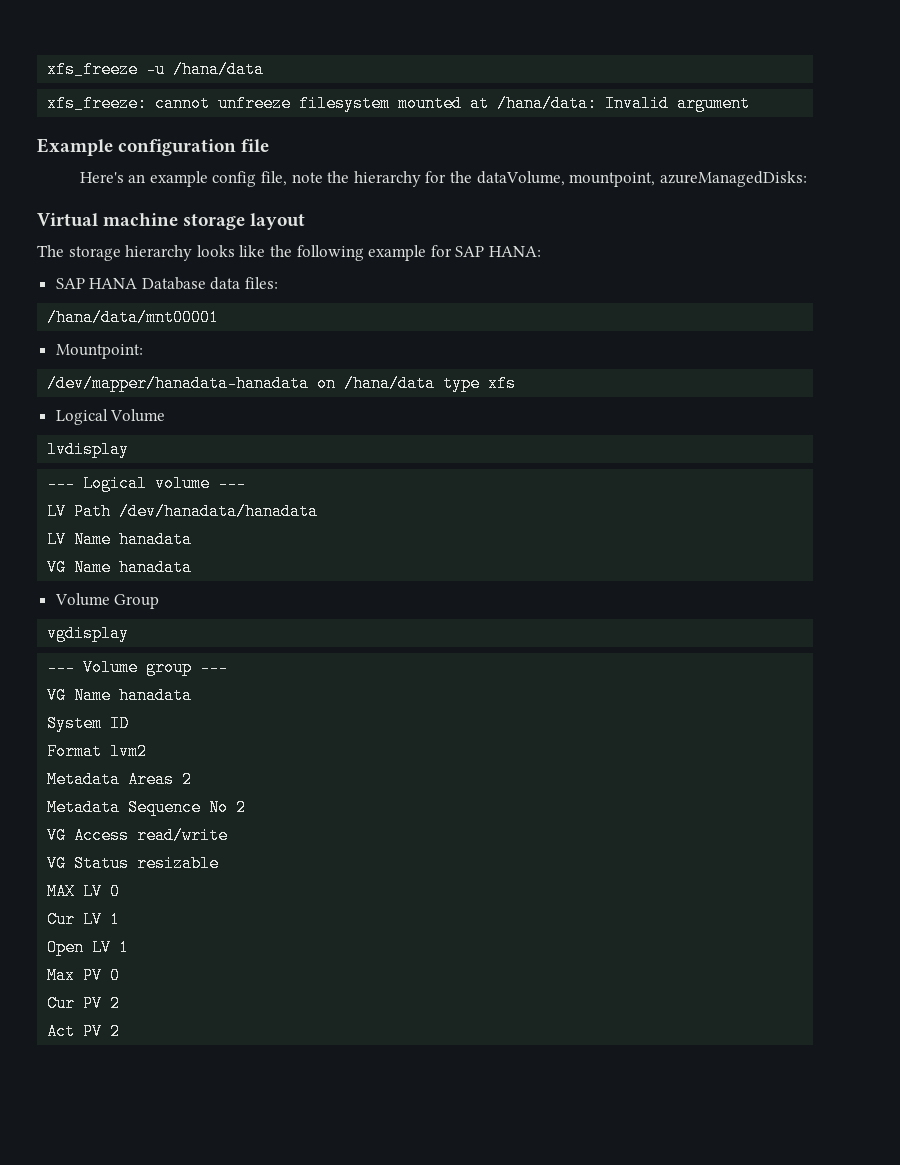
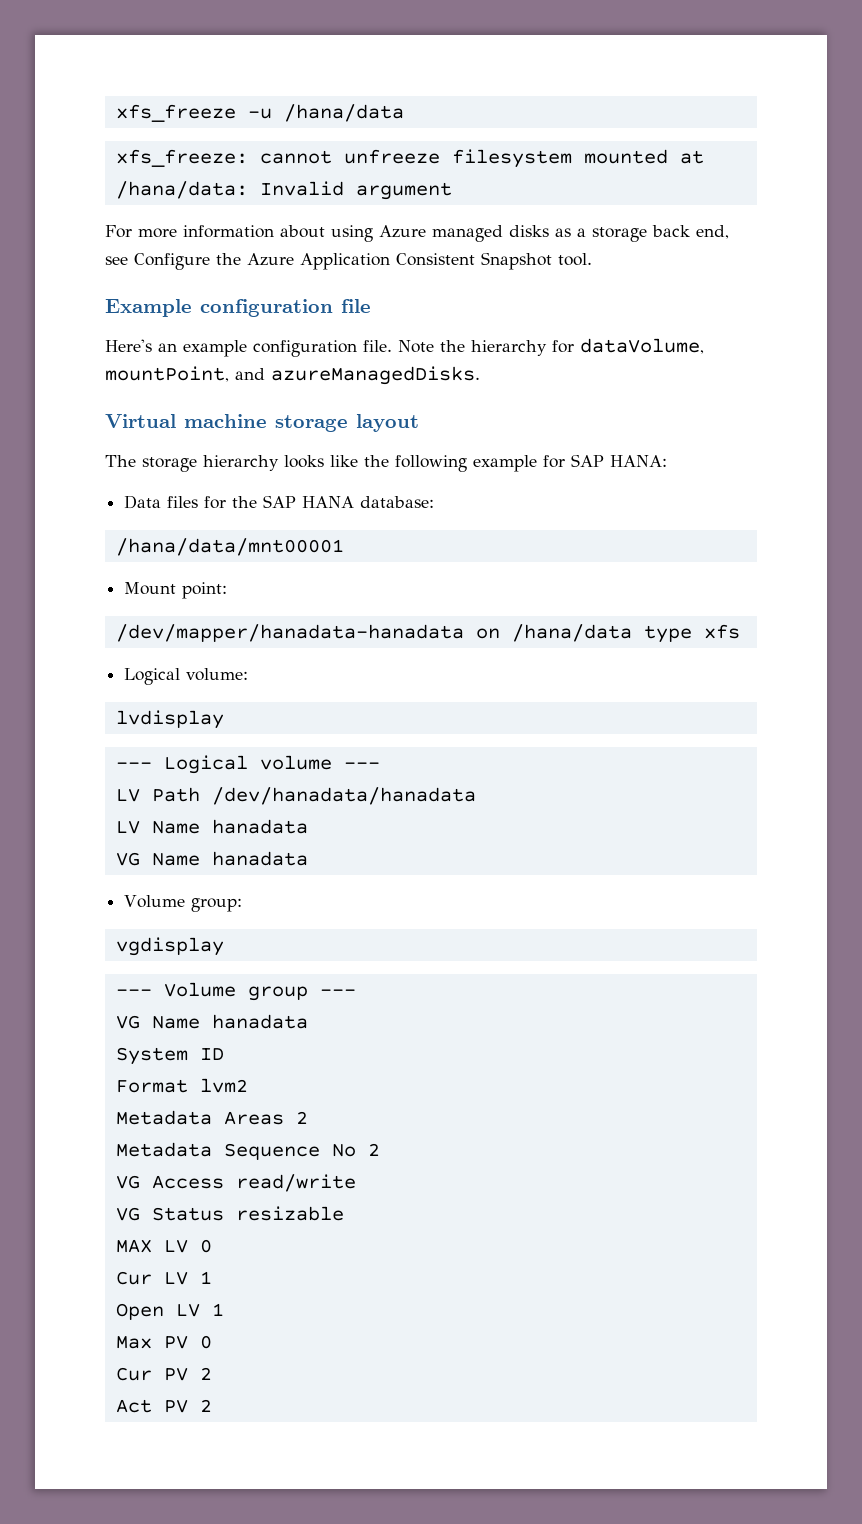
+ For more information about using Azure managed disks as a storage back end, see Configure the Azure Application Consistent Snapshot tool.
- Here's an example config file, note the hierarchy for the dataVolume, mountpoint, azureManagedDisks:
+ Here's an example configuration file. Note the hierarchy for dataVolume, mountPoint, and azureManagedDisks.
- SAP HANA Database data files:
+ Data files for the SAP HANA database:
- Mountpoint:
+ Mount point:
- Logical Volume
+ Logical volume:
- Volume Group
+ Volume group:

